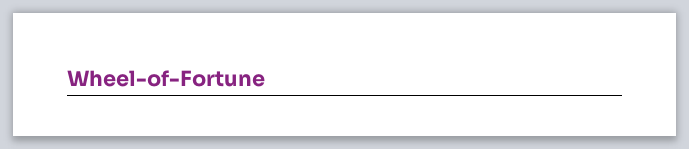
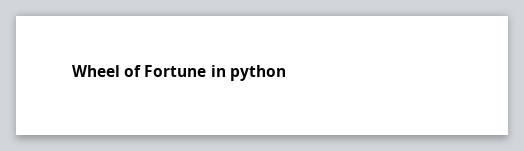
- Wheel-of-Fortune
+ Wheel of Fortune in python

